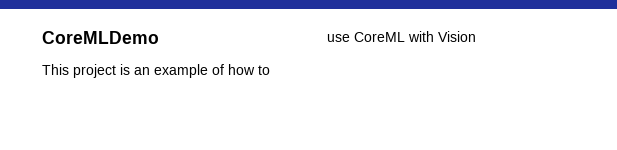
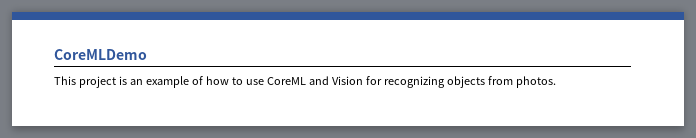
- This project is an example of how to use CoreML with Vision
+ This project is an example of how to use CoreML and Vision for recognizing objects from photos.

